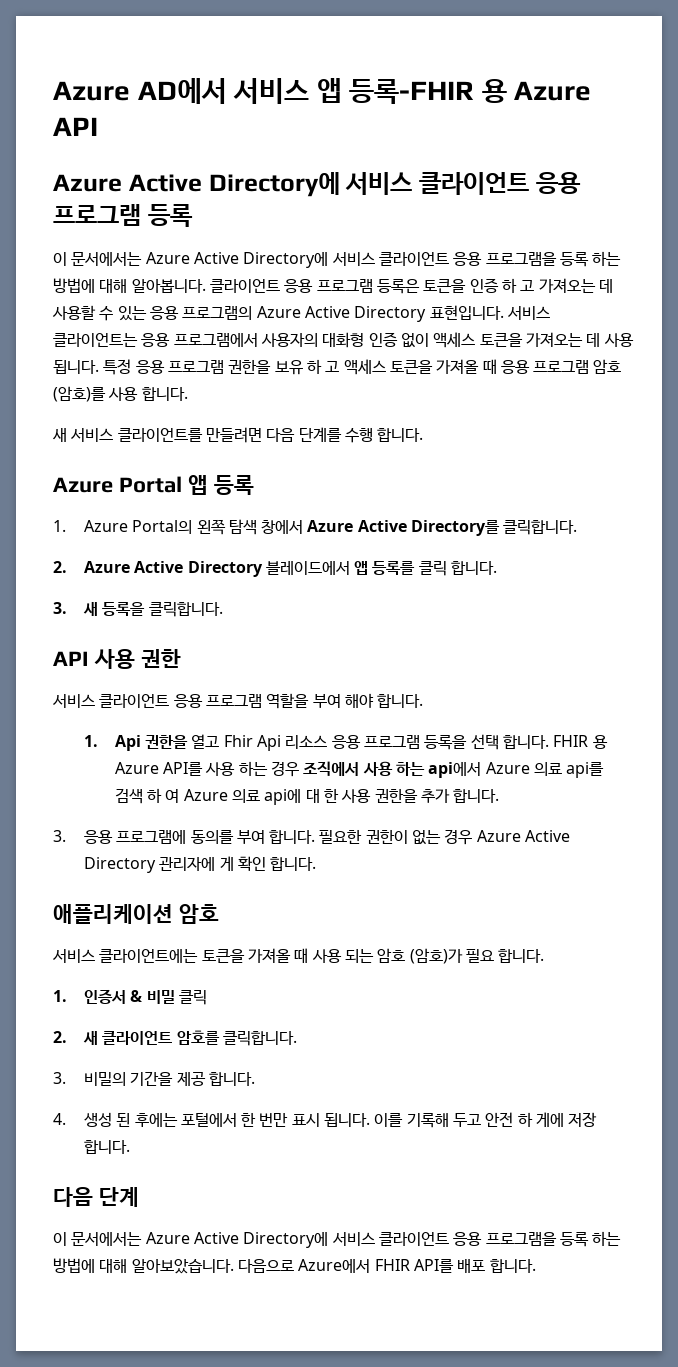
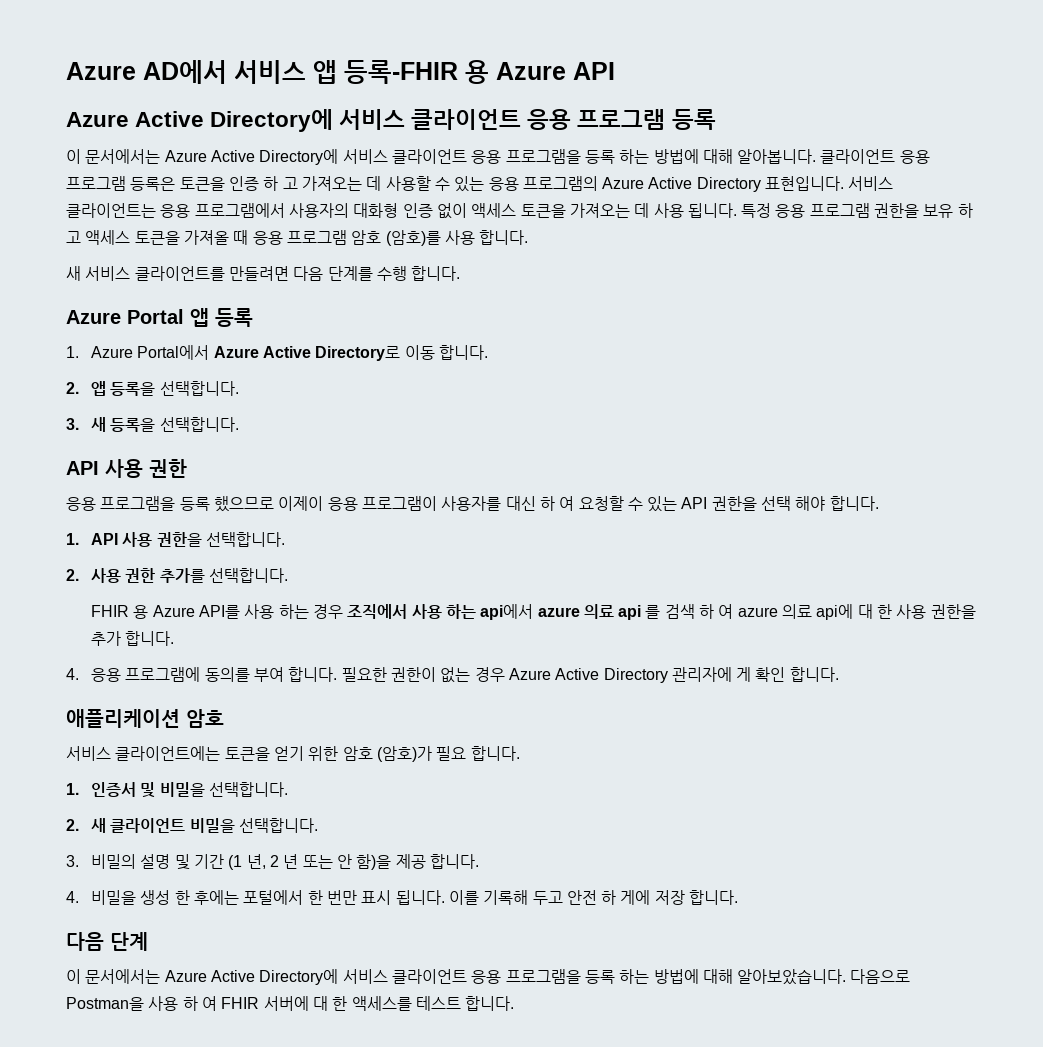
- 1. Azure Portal의 왼쪽 탐색 창에서 Azure Active Directory를 클릭합니다.
- 2. Azure Active Directory 블레이드에서 앱 등록를 클릭 합니다.
+ 1. Azure Portal에서 Azure Active Directory로 이동 합니다.
+ 2. 앱 등록을 선택합니다.
- 3. 새 등록을 클릭합니다.
+ 3. 새 등록을 선택합니다.
- 서비스 클라이언트 응용 프로그램 역할을 부여 해야 합니다.
- 1. Api 권한을 열고 Fhir Api 리소스 응용 프로그램 등록을 선택 합니다. FHIR 용 Azure API를 사용 하는 경우 조직에서 사용 하는 api에서 Azure 의료 api를 검색 하 여 Azure 의료 api에 대 한 사용 권한을 추가 합니다.
+ 응용 프로그램을 등록 했으므로 이제이 응용 프로그램이 사용자를 대신 하 여 요청할 수 있는 API 권한을 선택 해야 합니다.
+ 1. API 사용 권한을 선택합니다.
+ 2. 사용 권한 추가를 선택합니다.
+ FHIR 용 Azure API를 사용 하는 경우 조직에서 사용 하는 api에서 azure 의료 api 를 검색 하 여 azure 의료 api에 대 한 사용 권한을 추가 합니다.
- 3. 응용 프로그램에 동의를 부여 합니다.
+ 4. 응용 프로그램에 동의를 부여 합니다.
- 서비스 클라이언트에는 토큰을 가져올 때 사용 되는 암호 (암호)가 필요 합니다.
+ 서비스 클라이언트에는 토큰을 얻기 위한 암호 (암호)가 필요 합니다.
- 1. 인증서 & 비밀 클릭
+ 1. 인증서 및 비밀을 선택합니다.
- 2. 새 클라이언트 암호를 클릭합니다.
+ 2. 새 클라이언트 비밀을 선택합니다.
- 3. 비밀의 기간을 제공 합니다.
+ 3. 비밀의 설명 및 기간 (1 년, 2 년 또는 안 함)을 제공 합니다.
- 4. 생성 된 후에는 포털에서 한 번만 표시 됩니다.
+ 4. 비밀을 생성 한 후에는 포털에서 한 번만 표시 됩니다.
- 다음으로 Azure에서 FHIR API를 배포 합니다.
+ 다음으로 Postman을 사용 하 여 FHIR 서버에 대 한 액세스를 테스트 합니다.

